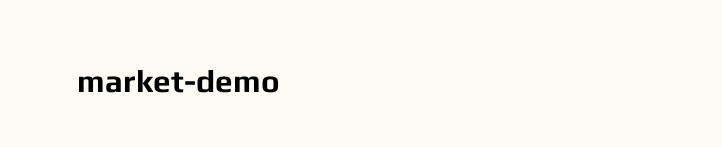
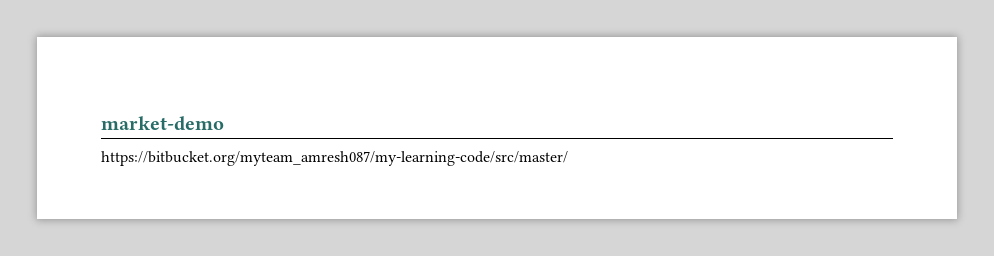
+ https://bitbucket.org/myteam_amresh087/my-learning-code/src/master/

